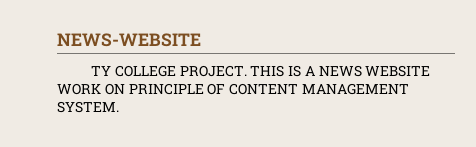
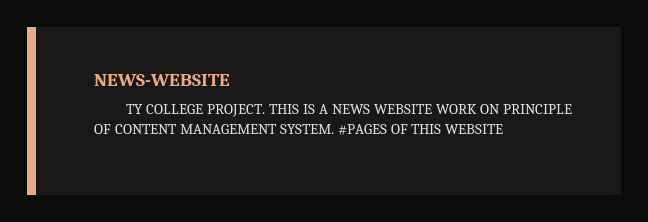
+ #PAGES OF THIS WEBSITE

